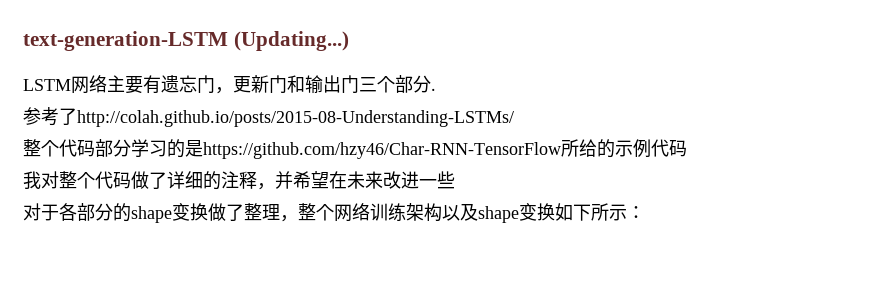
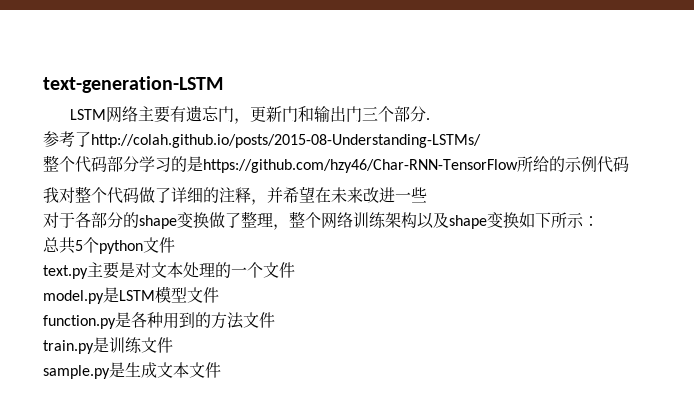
- text-generation-LSTM (Updating...)
+ text-generation-LSTM
+ 总共5个python文件
+ text.py主要是对文本处理的一个文件
+ model.py是LSTM模型文件
+ function.py是各种用到的方法文件
+ train.py是训练文件
+ sample.py是生成文本文件

